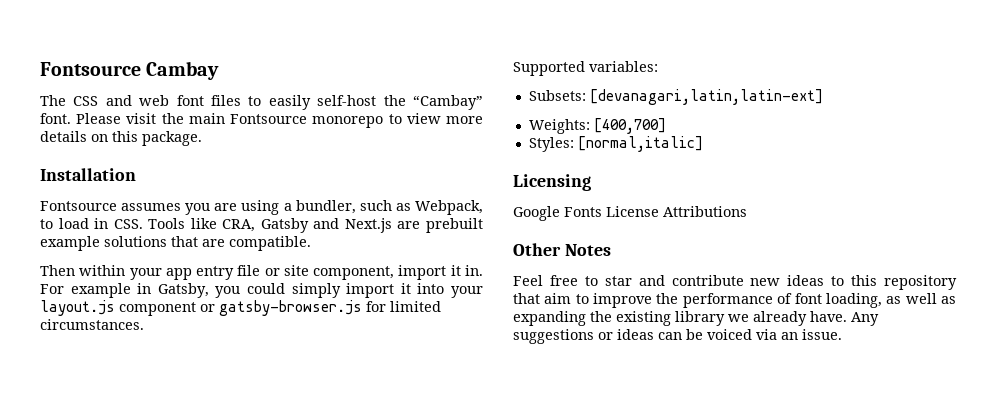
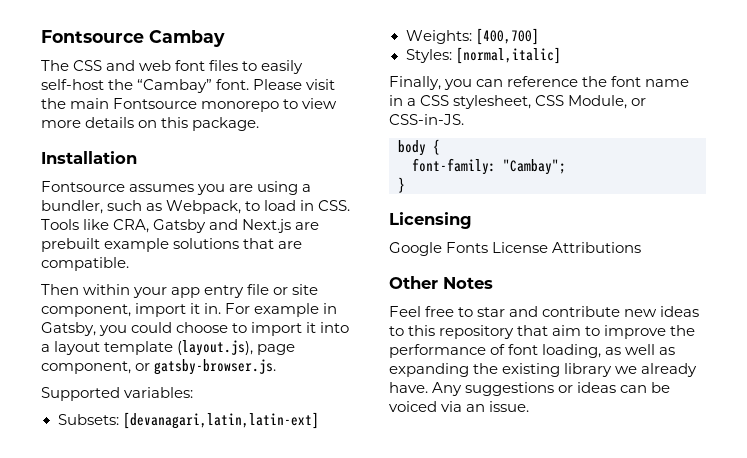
- For example in Gatsby, you could simply import it into your layout.js component or gatsby-browser.js for limited circumstances.
+ For example in Gatsby, you could choose to import it into a layout template (layout.js), page component, or gatsby-browser.js.
+ Finally, you can reference the font name in a CSS stylesheet, CSS Module, or CSS-in-JS.
+ body {
+ font-family: "Cambay";
+ }

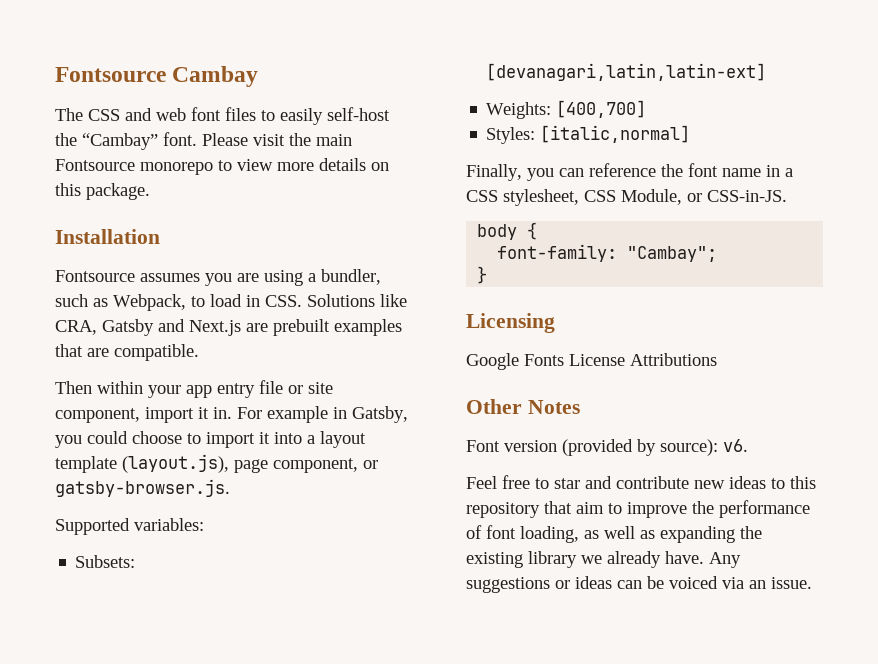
- Fontsource assumes you are using a bundler, such as Webpack, to load in CSS. Tools like CRA, Gatsby and Next.js are prebuilt example solutions that are compatible.
+ Fontsource assumes you are using a bundler, such as Webpack, to load in CSS. Solutions like CRA, Gatsby and Next.js are prebuilt examples that are compatible.
- Styles: [normal,italic]
+ Styles: [italic,normal]
+ Font version (provided by source): v6.

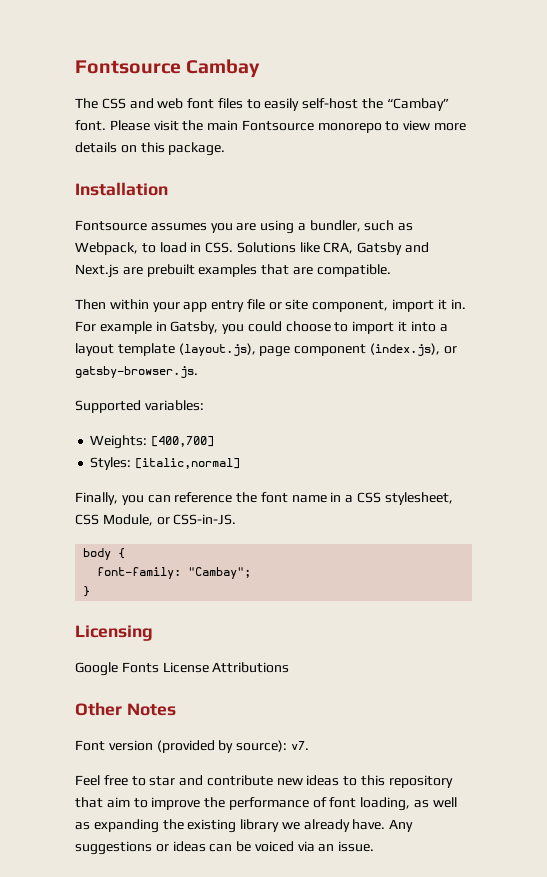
- For example in Gatsby, you could choose to import it into a layout template (layout.js), page component, or gatsby-browser.js.
+ For example in Gatsby, you could choose to import it into a layout template (layout.js), page component (index.js), or gatsby-browser.js.
- Subsets: [devanagari,latin,latin-ext]
- Font version (provided by source): v6.
+ Font version (provided by source): v7.

